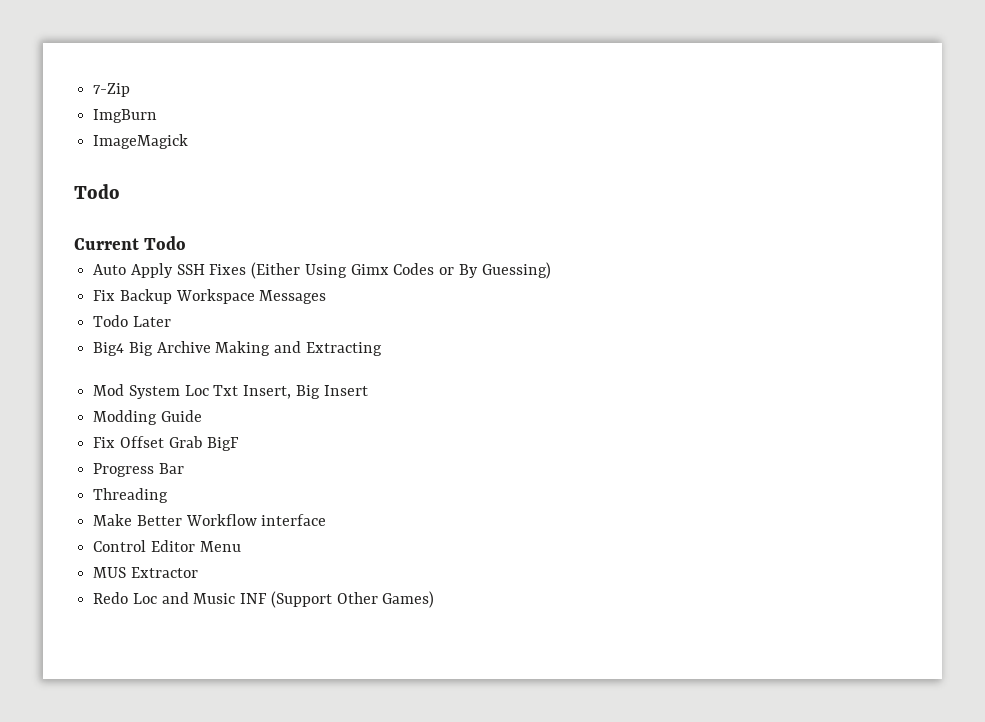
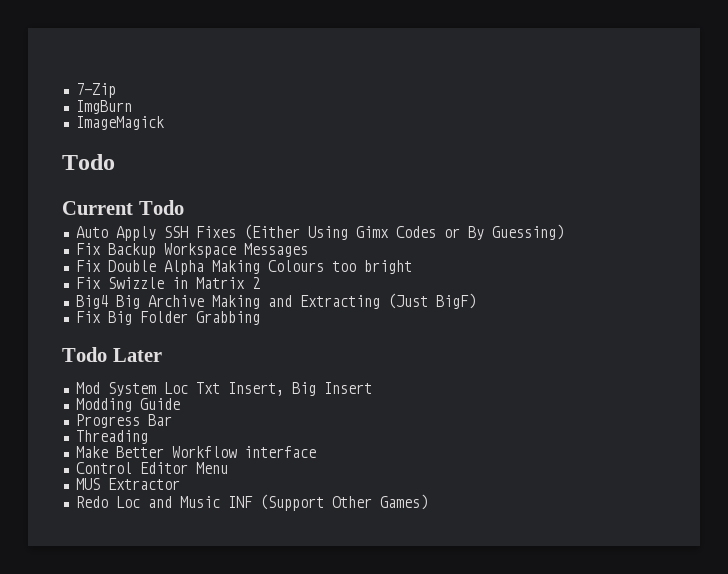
- Todo Later
+ Fix Double Alpha Making Colours too bright
+ Fix Swizzle in Matrix 2
- Big4 Big Archive Making and Extracting
+ Big4 Big Archive Making and Extracting (Just BigF)
+ Fix Big Folder Grabbing
+ Todo Later
- Fix Offset Grab BigF

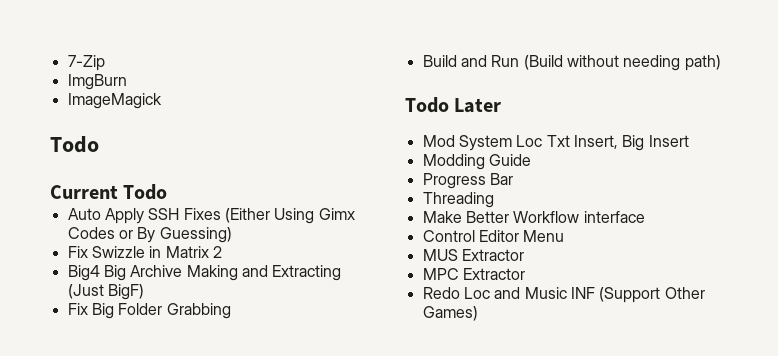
- Fix Backup Workspace Messages
- Fix Double Alpha Making Colours too bright
+ Build and Run (Build without needing path)
+ MPC Extractor

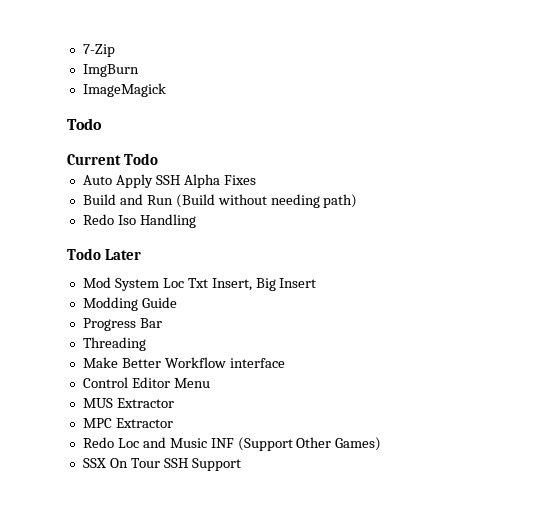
- Auto Apply SSH Fixes (Either Using Gimx Codes or By Guessing)
- Fix Swizzle in Matrix 2
- Big4 Big Archive Making and Extracting (Just BigF)
- Fix Big Folder Grabbing
+ Auto Apply SSH Alpha Fixes
+ Redo Iso Handling
+ SSX On Tour SSH Support

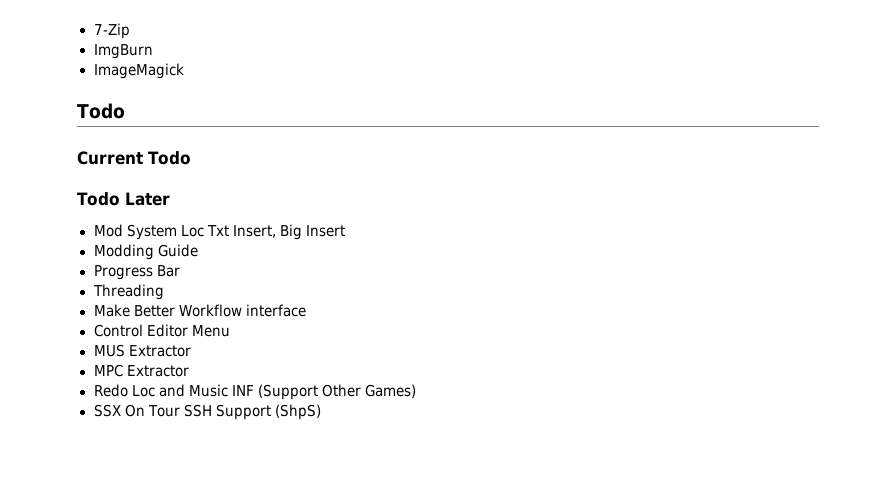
- Auto Apply SSH Alpha Fixes
- Build and Run (Build without needing path)
- Redo Iso Handling
- SSX On Tour SSH Support
+ SSX On Tour SSH Support (ShpS)

